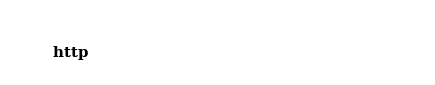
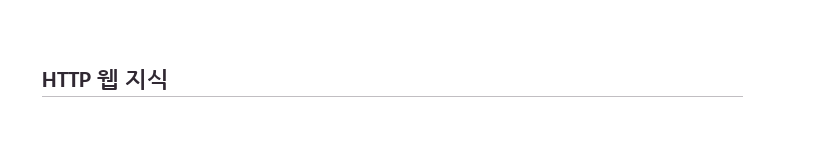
- http
+ HTTP 웹 지식

